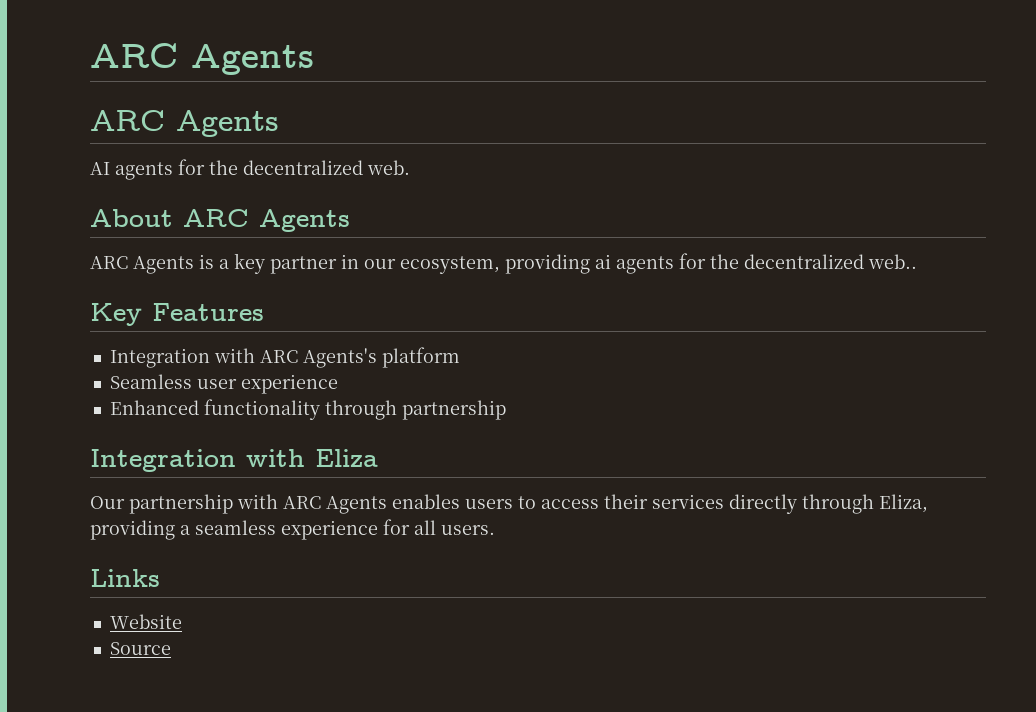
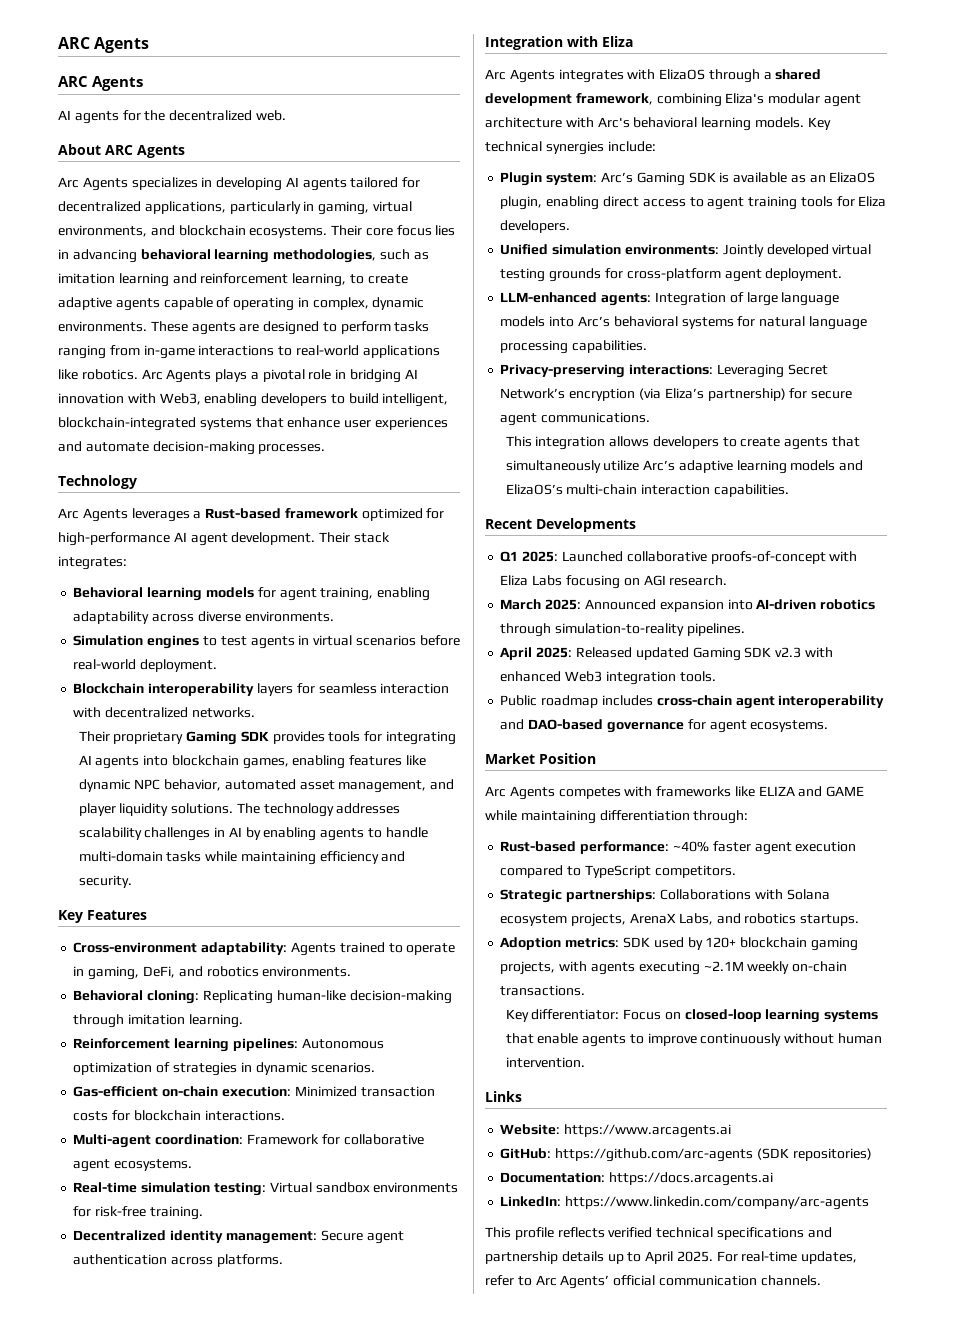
- ARC Agents is a key partner in our ecosystem, providing ai agents for the decentralized web..
+ Arc Agents specializes in developing AI agents tailored for decentralized applications, particularly in gaming, virtual environments, and blockchain ecosystems. Their core focus lies in advancing behavioral learning methodologies, such as imitation learning and reinforcement learning, to create adaptive agents capable of operating in complex, dynamic environments. These agents are designed to perform tasks ranging from in-game interactions to real-world applications like robotics. Arc Agents plays a pivotal role in bridging AI innovation with Web3, enabling developers to build intelligent, blockchain-integrated systems that enhance user experiences and automate decision-making processes.
+ Technology
+ Arc Agents leverages a Rust-based framework optimized for high-performance AI agent development. Their stack integrates:
+ Behavioral learning models for agent training, enabling adaptability across diverse environments.
+ Simulation engines to test agents in virtual scenarios before real-world deployment.
+ Blockchain interoperability layers for seamless interaction with decentralized networks.
+ Their proprietary Gaming SDK provides tools for integrating AI agents into blockchain games, enabling features like dynamic NPC behavior, automated asset management, and player liquidity solutions. The technology addresses scalability challenges in AI by enabling agents to handle multi-domain tasks while maintaining efficiency and security.
  Key Features
- Integration with ARC Agents's platform
- Seamless user experience
- Enhanced functionality through partnership
+ Cross-environment adaptability: Agents trained to operate in gaming, DeFi, and robotics environments.
+ Behavioral cloning: Replicating human-like decision-making through imitation learning.
+ Reinforcement learning pipelines: Autonomous optimization of strategies in dynamic scenarios.
+ Gas-efficient on-chain execution: Minimized transaction costs for blockchain interactions.
+ Multi-agent coordination: Framework for collaborative agent ecosystems.
+ Real-time simulation testing: Virtual sandbox environments for risk-free training.
+ Decentralized identity management: Secure agent authentication across platforms.
  Integration with Eliza
- Our partnership with ARC Agents enables users to access their services directly through Eliza, providing a seamless experience for all users.
+ Arc Agents integrates with ElizaOS through a shared development framework, combining Eliza's modular agent architecture with Arc's behavioral learning models. Key technical synergies include:
+ Plugin system: Arc’s Gaming SDK is available as an ElizaOS plugin, enabling direct access to agent training tools for Eliza developers.
+ Unified simulation environments: Jointly developed virtual testing grounds for cross-platform agent deployment.
+ LLM-enhanced agents: Integration of large language models into Arc’s behavioral systems for natural language processing capabilities.
+ Privacy-preserving interactions: Leveraging Secret Network’s encryption (via Eliza’s partnership) for secure agent communications.
+ This integration allows developers to create agents that simultaneously utilize Arc’s adaptive learning models and ElizaOS’s multi-chain interaction capabilities.
+ Recent Developments
+ Q1 2025: Launched collaborative proofs-of-concept with Eliza Labs focusing on AGI research.
+ March 2025: Announced expansion into AI-driven robotics through simulation-to-reality pipelines.
+ April 2025: Released updated Gaming SDK v2.3 with enhanced Web3 integration tools.
+ Public roadmap includes cross-chain agent interoperability and DAO-based governance for agent ecosystems.
+ Market Position
+ Arc Agents competes with frameworks like ELIZA and GAME while maintaining differentiation through:
+ Rust-based performance: ~40% faster agent execution compared to TypeScript competitors.
+ Strategic partnerships: Collaborations with Solana ecosystem projects, ArenaX Labs, and robotics startups.
+ Adoption metrics: SDK used by 120+ blockchain gaming projects, with agents executing ~2.1M weekly on-chain transactions.
+ Key differentiator: Focus on closed-loop learning systems that enable agents to improve continuously without human intervention.
  Links
- Website
- Source
+ Website: https://www.arcagents.ai
+ GitHub: https://github.com/arc-agents (SDK repositories)
+ Documentation: https://docs.arcagents.ai
+ LinkedIn: https://www.linkedin.com/company/arc-agents
+ This profile reflects verified technical specifications and partnership details up to April 2025. For real-time updates, refer to Arc Agents’ official communication channels.

